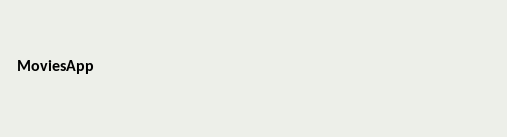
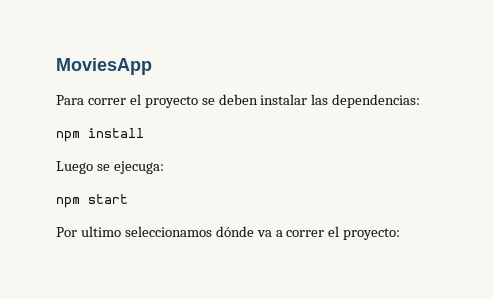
+ Para correr el proyecto se deben instalar las dependencias:
+ npm install
+ Luego se ejecuga:
+ npm start
+ Por ultimo seleccionamos dónde va a correr el proyecto:

